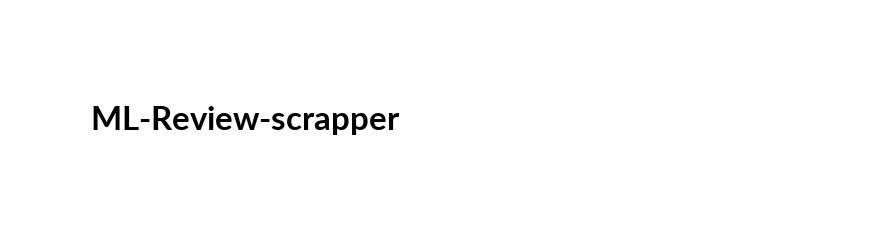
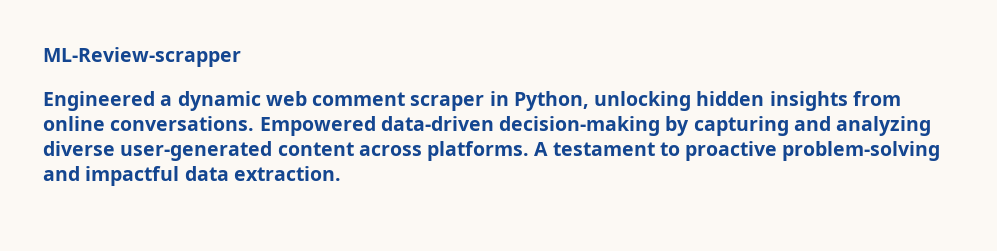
+ Engineered a dynamic web comment scraper in Python, unlocking hidden insights from online conversations. Empowered data-driven decision-making by capturing and analyzing diverse user-generated content across platforms. A testament to proactive problem-solving and impactful data extraction.

